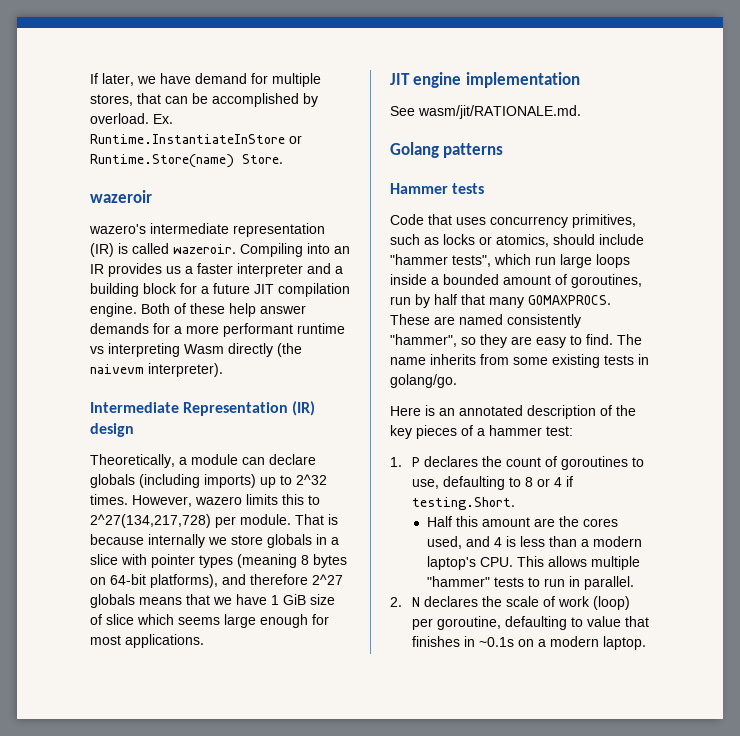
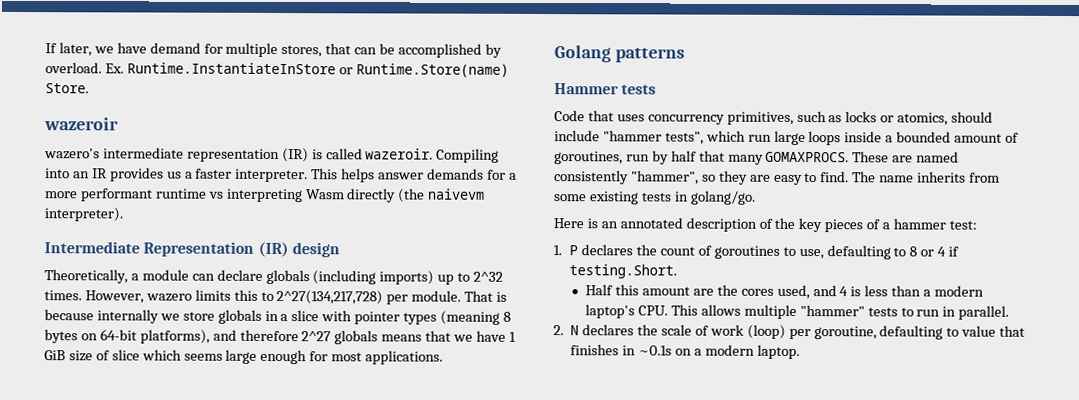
- Compiling into an IR provides us a faster interpreter and a building block for a future JIT compilation engine. Both of these help answer demands for a more performant runtime vs interpreting Wasm directly (the naivevm interpreter).
+ Compiling into an IR provides us a faster interpreter. This helps answer demands for a more performant runtime vs interpreting Wasm directly (the naivevm interpreter).
- JIT engine implementation
- See wasm/jit/RATIONALE.md.

